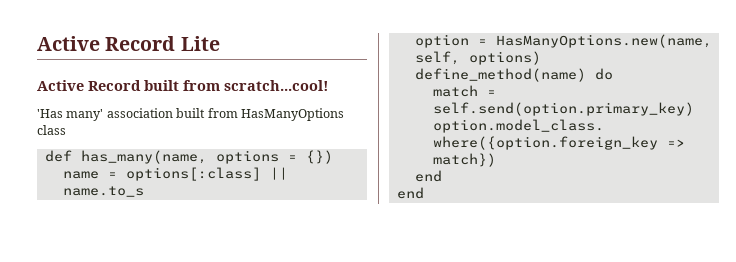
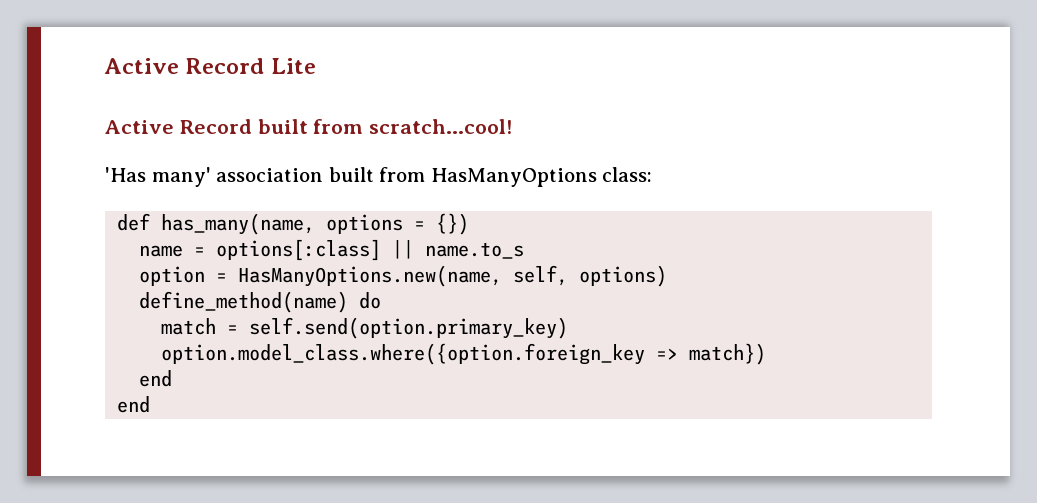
- 'Has many' association built from HasManyOptions class
+ 'Has many' association built from HasManyOptions class:

